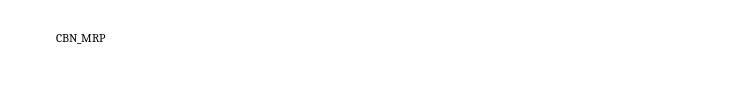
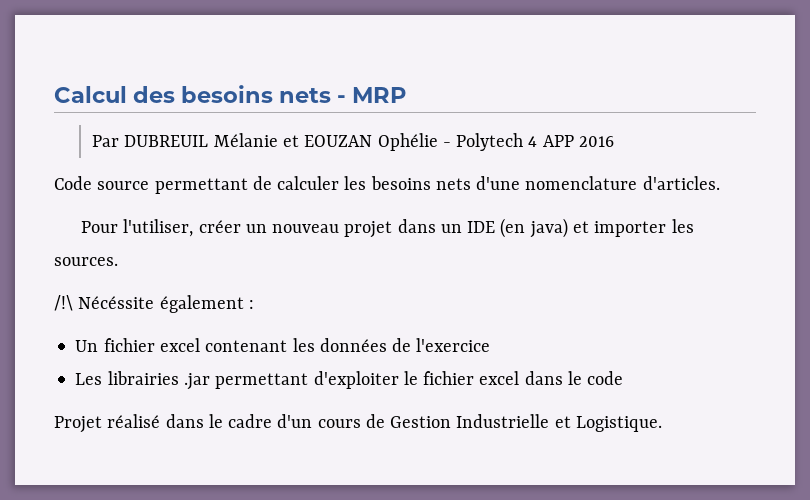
- CBN_MRP
+ Calcul des besoins nets - MRP
+ Par DUBREUIL Mélanie et EOUZAN Ophélie - Polytech 4 APP 2016
+ Code source permettant de calculer les besoins nets d'une nomenclature d'articles.
+ Pour l'utiliser, créer un nouveau projet dans un IDE (en java) et importer les sources.
+ /!\ Nécéssite également :
+ Un fichier excel contenant les données de l'exercice
+ Les librairies .jar permettant d'exploiter le fichier excel dans le code
+ Projet réalisé dans le cadre d'un cours de Gestion Industrielle et Logistique.

